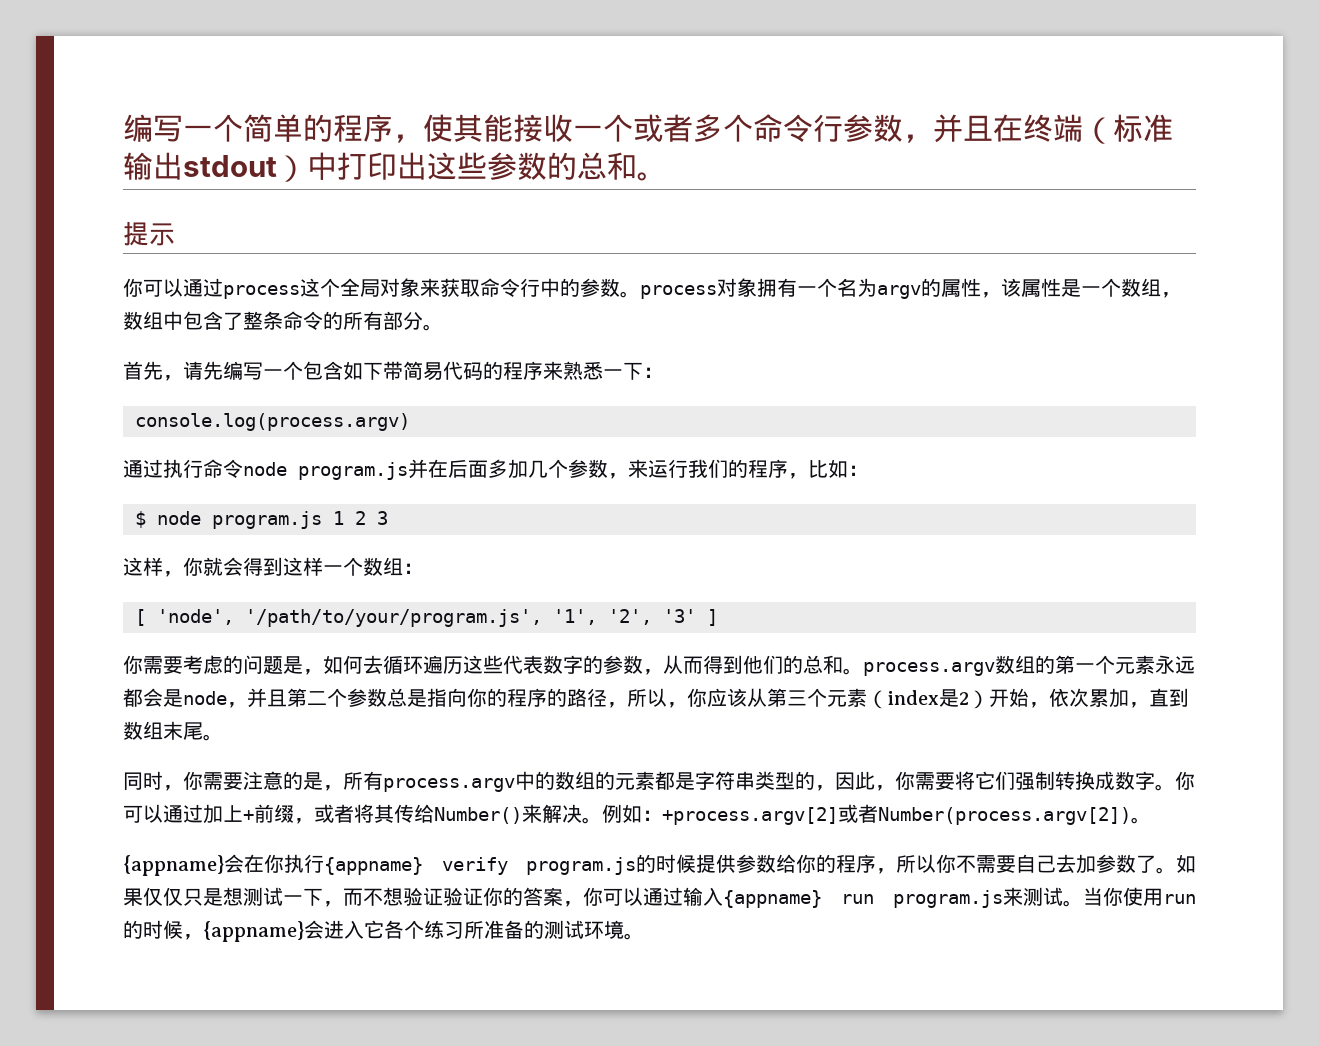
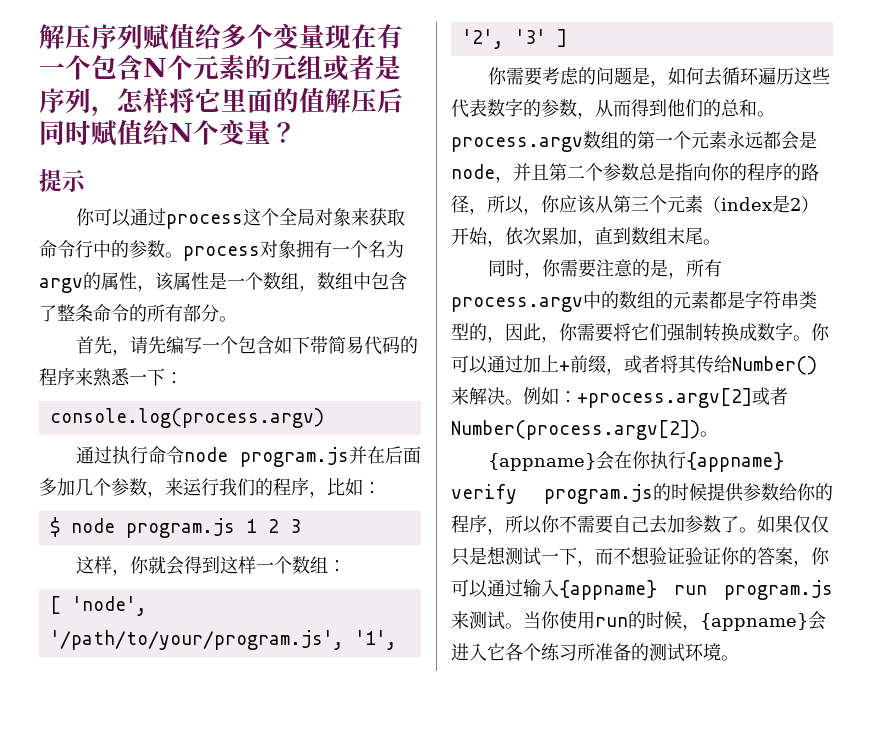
- 编写一个简单的程序，使其能接收一个或者多个命令行参数，并且在终端（标准输出stdout）中打印出这些参数的总和。
+ 解压序列赋值给多个变量现在有一个包含N个元素的元组或者是序列，怎样将它里面的值解压后同时赋值给N个变量？

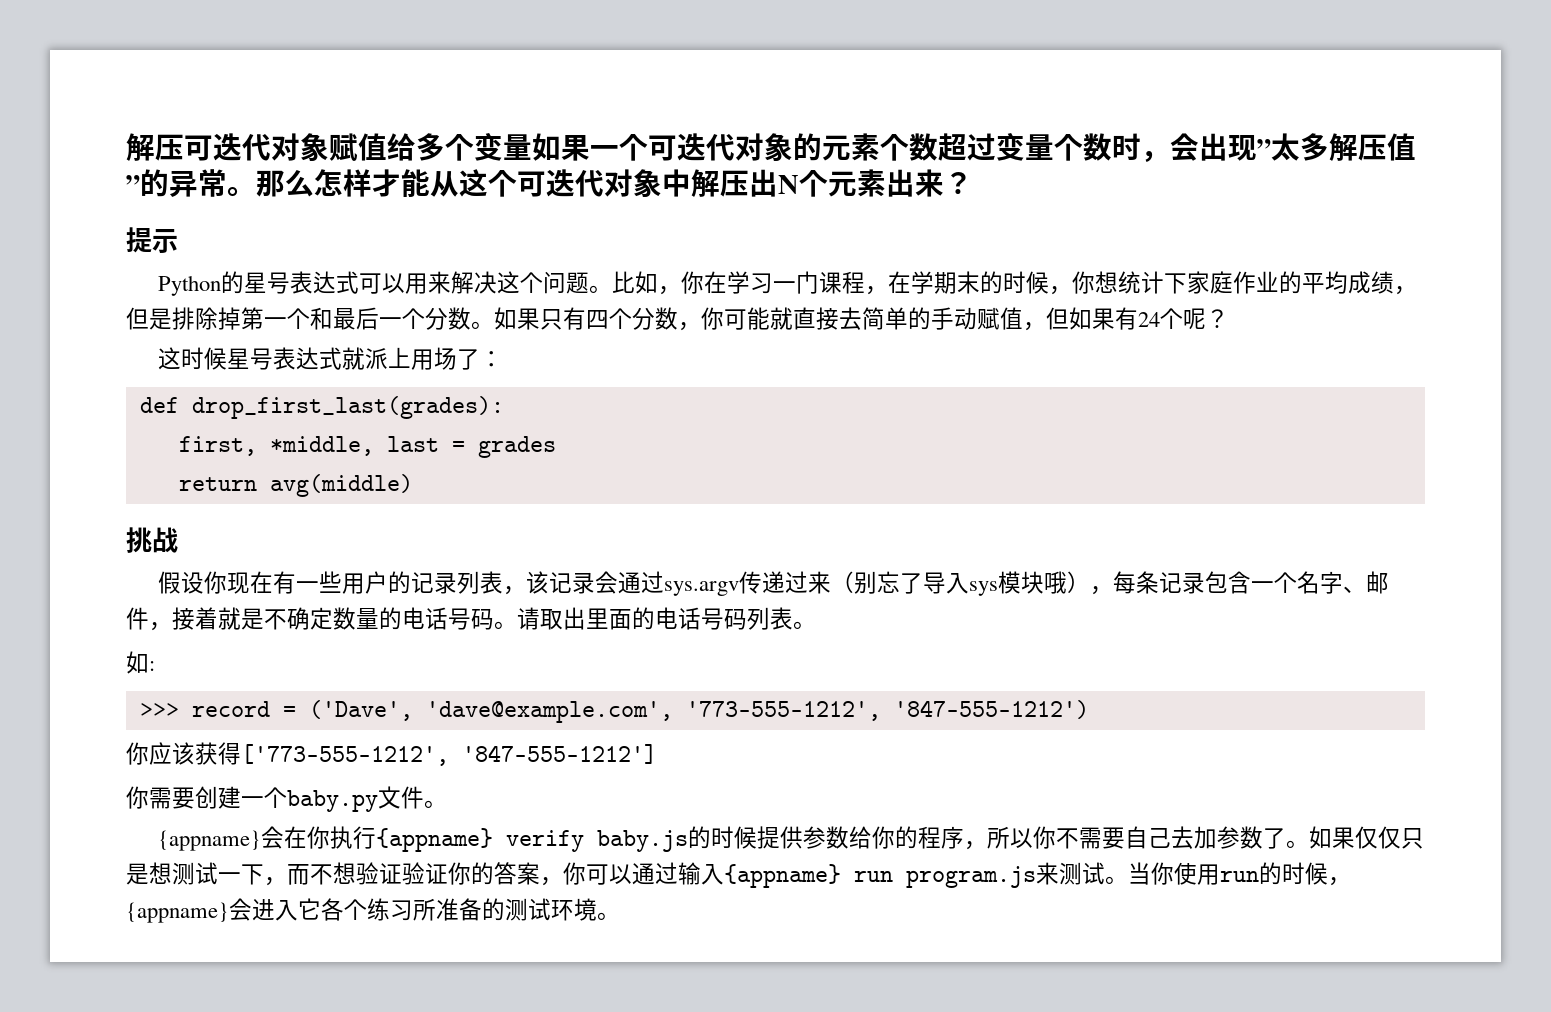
- 解压序列赋值给多个变量现在有一个包含N个元素的元组或者是序列，怎样将它里面的值解压后同时赋值给N个变量？
+ 解压可迭代对象赋值给多个变量如果一个可迭代对象的元素个数超过变量个数时，会出现”太多解压值”的异常。那么怎样才能从这个可迭代对象中解压出N个元素出来？
  提示
- 你可以通过process这个全局对象来获取命令行中的参数。process对象拥有一个名为argv的属性，该属性是一个数组，数组中包含了整条命令的所有部分。
- 首先，请先编写一个包含如下带简易代码的程序来熟悉一下：
- console.log(process.argv)
- 通过执行命令node program.js并在后面多加几个参数，来运行我们的程序，比如：
- $ node program.js 1 2 3
- 这样，你就会得到这样一个数组：
- [ 'node', '/path/to/your/program.js', '1', '2', '3' ]
- 你需要考虑的问题是，如何去循环遍历这些代表数字的参数，从而得到他们的总和。process.argv数组的第一个元素永远都会是node，并且第二个参数总是指向你的程序的路径，所以，你应该从第三个元素（index是2）开始，依次累加，直到数组末尾。
- 同时，你需要注意的是，所有process.argv中的数组的元素都是字符串类型的，因此，你需要将它们强制转换成数字。你可以通过加上+前缀，或者将其传给Number()来解决。例如：+process.argv[2]或者Number(process.argv[2])。
+ Python的星号表达式可以用来解决这个问题。比如，你在学习一门课程，在学期末的时候，你想统计下家庭作业的平均成绩，但是排除掉第一个和最后一个分数。如果只有四个分数，你可能就直接去简单的手动赋值，但如果有24个呢？
+ 这时候星号表达式就派上用场了：
+ def drop_first_last(grades):
+ first, *middle, last = grades
+ return avg(middle)
+ 挑战
+ 假设你现在有一些用户的记录列表，该记录会通过sys.argv传递过来（别忘了导入sys模块哦），每条记录包含一个名字、邮件，接着就是不确定数量的电话号码。请取出里面的电话号码列表。
+ 如:
+ >>> record = ('Dave', 'dave@example.com', '773-555-1212', '847-555-1212')
+ 你应该获得['773-555-1212', '847-555-1212']
+ 你需要创建一个baby.py文件。
- {appname}会在你执行{appname} verify program.js的时候提供参数给你的程序，所以你不需要自己去加参数了。
+ {appname}会在你执行{appname} verify baby.js的时候提供参数给你的程序，所以你不需要自己去加参数了。

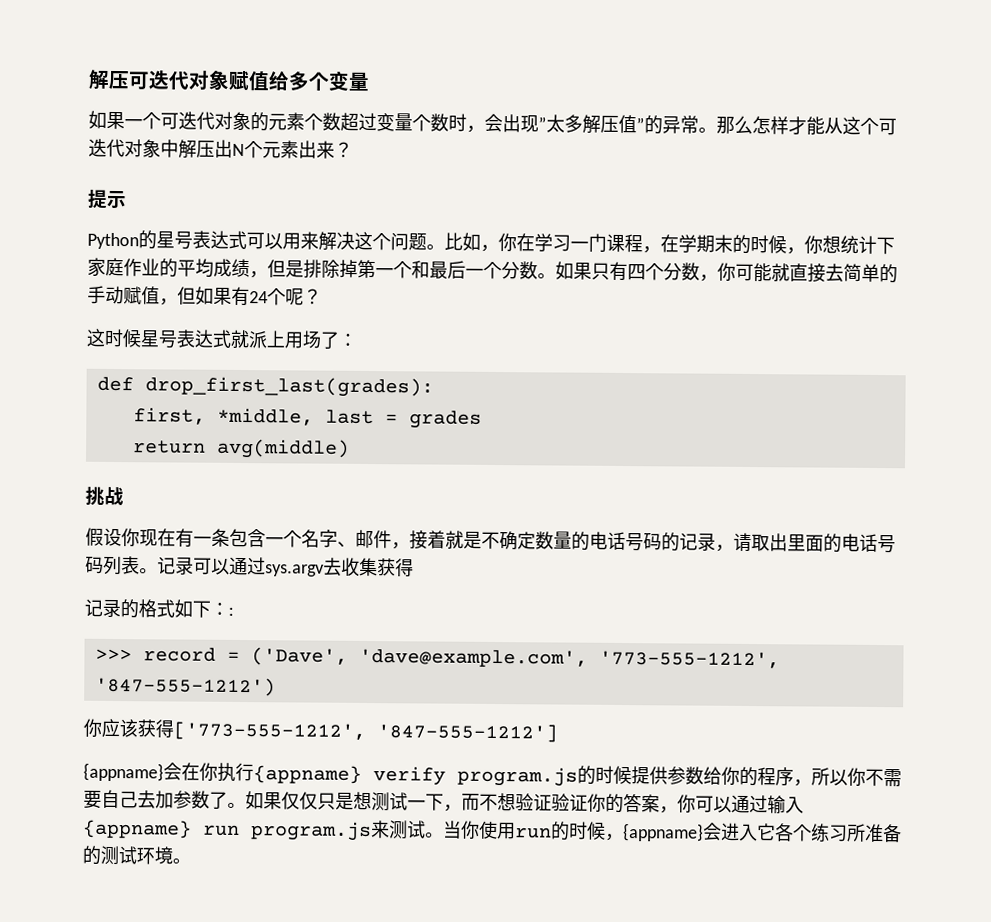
- 解压可迭代对象赋值给多个变量如果一个可迭代对象的元素个数超过变量个数时，会出现”太多解压值”的异常。
+ 解压可迭代对象赋值给多个变量
+ 如果一个可迭代对象的元素个数超过变量个数时，会出现”太多解压值”的异常。
- 假设你现在有一些用户的记录列表，该记录会通过sys.argv传递过来（别忘了导入sys模块哦），每条记录包含一个名字、邮件，接着就是不确定数量的电话号码。请取出里面的电话号码列表。
- 如:
+ 假设你现在有一条包含一个名字、邮件，接着就是不确定数量的电话号码的记录，请取出里面的电话号码列表。记录可以通过sys.argv去收集获得
+ 记录的格式如下：:
- 你需要创建一个baby.py文件。
- {appname}会在你执行{appname} verify baby.js的时候提供参数给你的程序，所以你不需要自己去加参数了。
+ {appname}会在你执行{appname} verify program.js的时候提供参数给你的程序，所以你不需要自己去加参数了。

